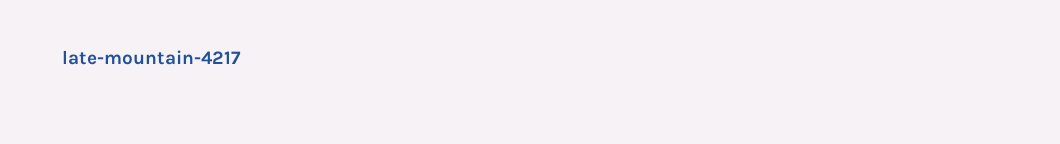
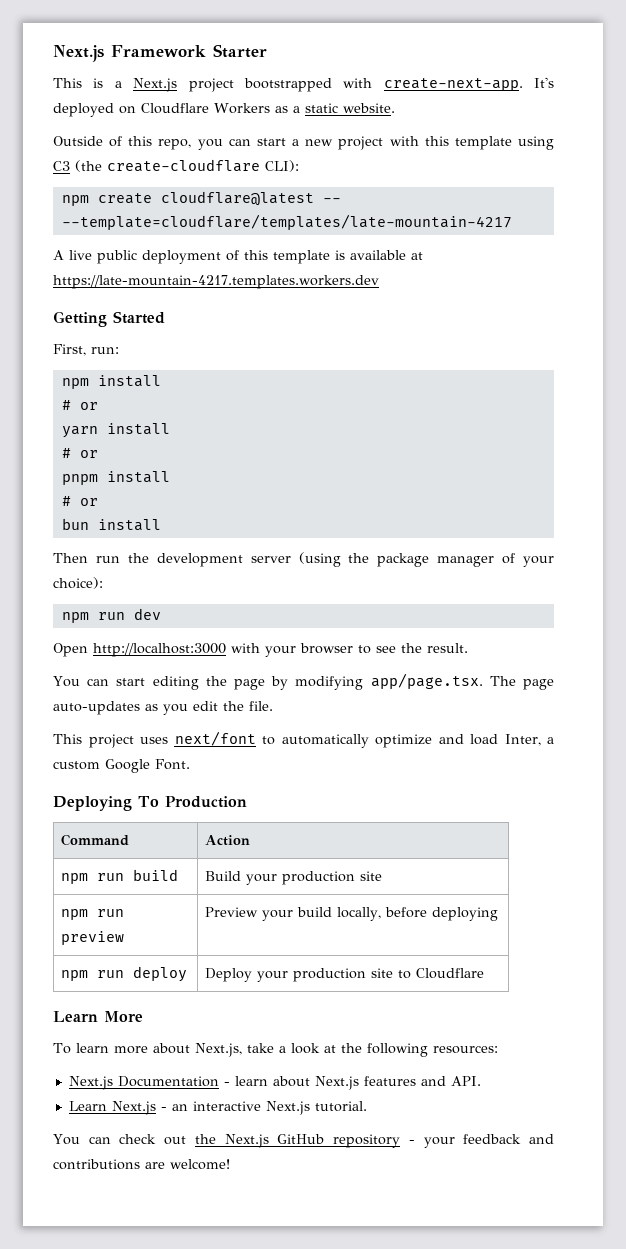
- late-mountain-4217
+ Next.js Framework Starter
+ This is a Next.js project bootstrapped with create-next-app. It's deployed on Cloudflare Workers as a static website.
+ Outside of this repo, you can start a new project with this template using C3 (the create-cloudflare CLI):
+ npm create cloudflare@latest -- --template=cloudflare/templates/late-mountain-4217
+ A live public deployment of this template is available at https://late-mountain-4217.templates.workers.dev
+ Getting Started
+ First, run:
+ npm install
+ # or
+ yarn install
+ # or
+ pnpm install
+ # or
+ bun install
+ Then run the development server (using the package manager of your choice):
+ npm run dev
+ Open http://localhost:3000 with your browser to see the result.
+ You can start editing the page by modifying app/page.tsx. The page auto-updates as you edit the file.
+ This project uses next/font to automatically optimize and load Inter, a custom Google Font.
+ Deploying To Production
+ Command | Action
+ npm run build | Build your production site
+ npm run preview | Preview your build locally, before deploying
+ npm run deploy | Deploy your production site to Cloudflare
+ Learn More
+ To learn more about Next.js, take a look at the following resources:
+ Next.js Documentation - learn about Next.js features and API.
+ Learn Next.js - an interactive Next.js tutorial.
+ You can check out the Next.js GitHub repository - your feedback and contributions are welcome!

